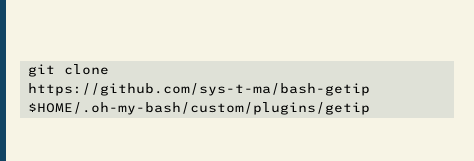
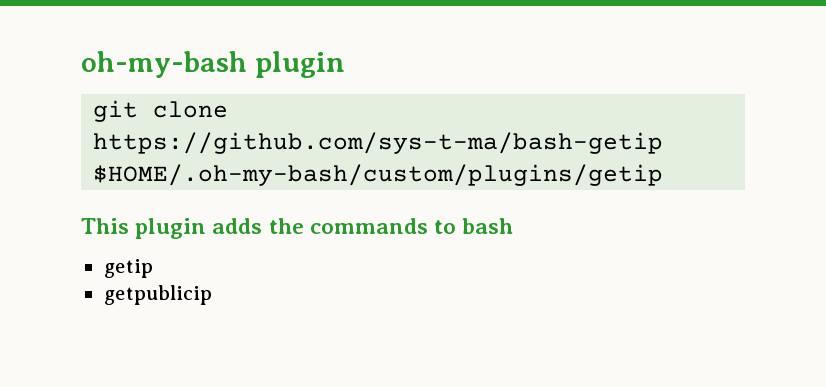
+ oh-my-bash plugin
+ This plugin adds the commands to bash
+ getip
+ getpublicip

